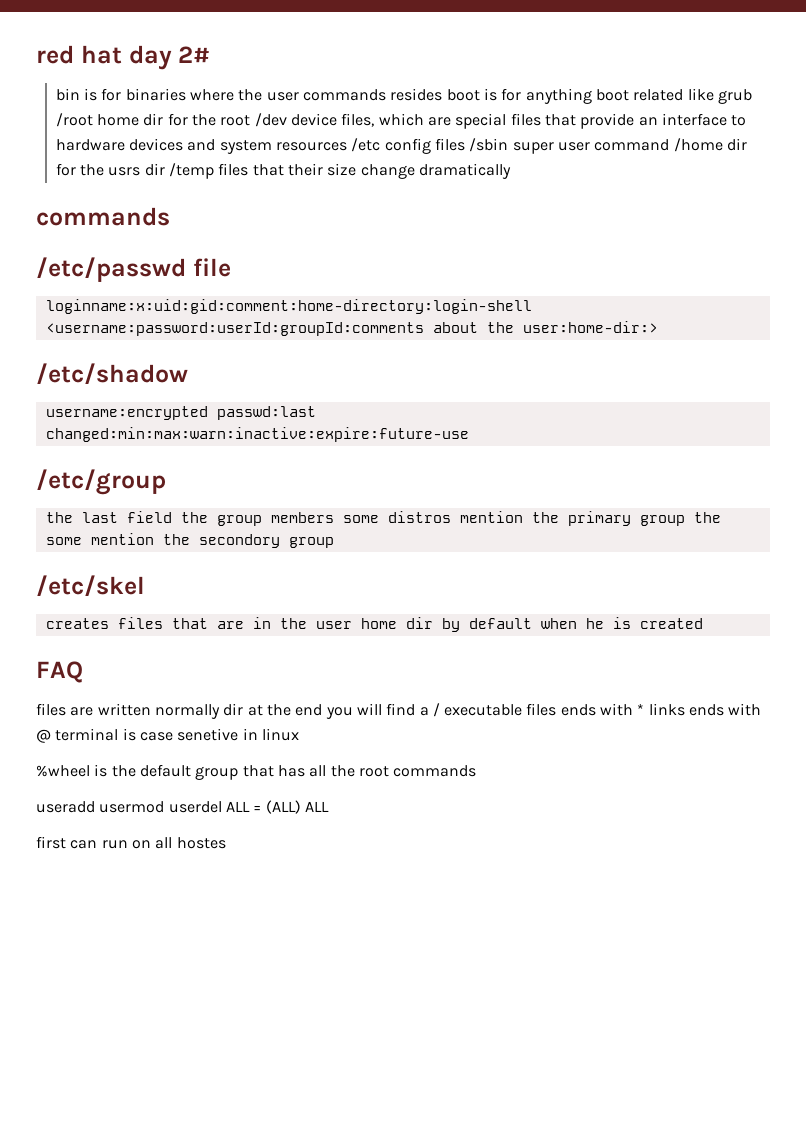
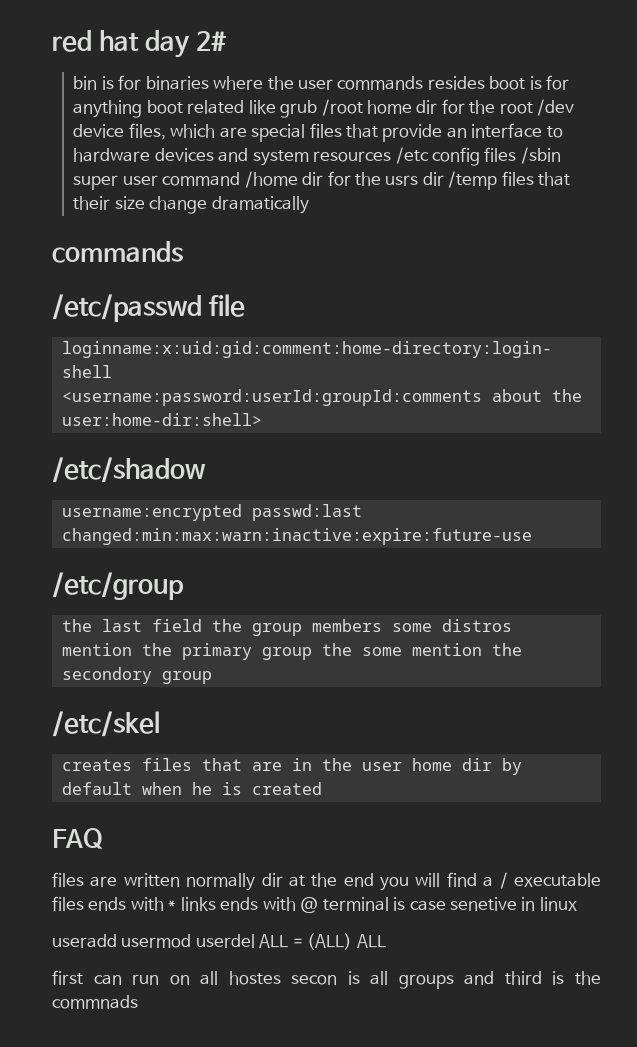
- <username:password:userId:groupId:comments about the user:home-dir:>
+ <username:password:userId:groupId:comments about the user:home-dir:shell>
- %wheel is the default group that has all the root commands
- first can run on all hostes
+ first can run on all hostes secon is all groups and third is the commnads

